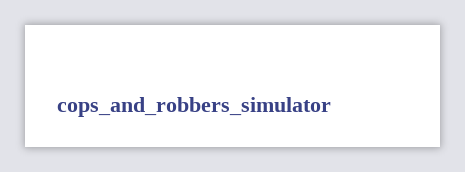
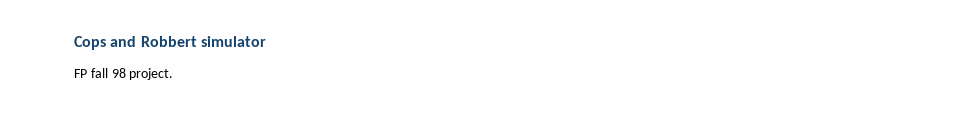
- cops_and_robbers_simulator
+ Cops and Robbert simulator
+ FP fall 98 project.

